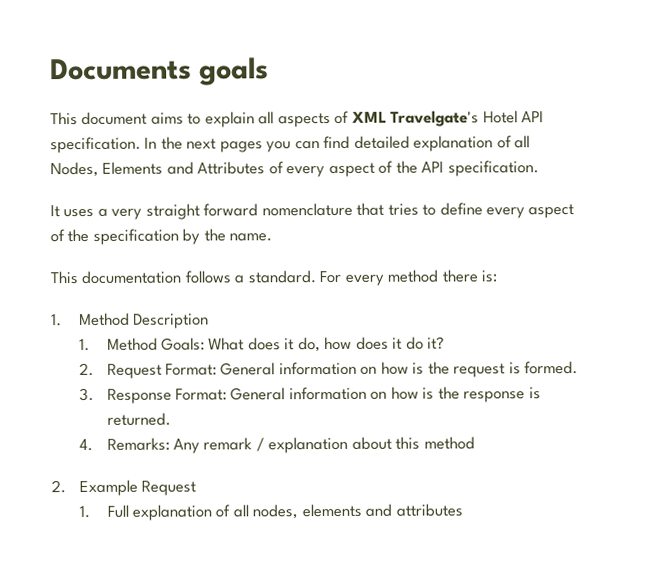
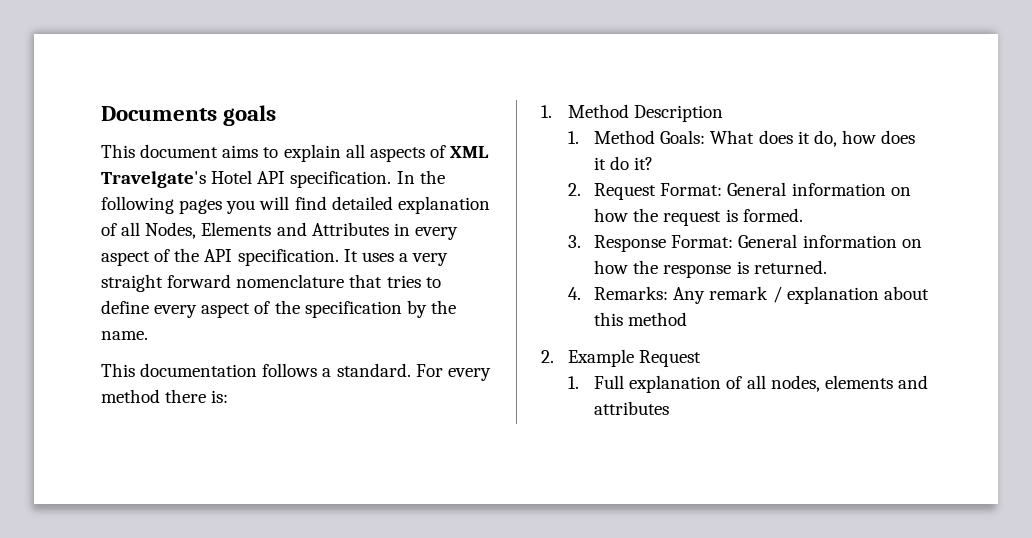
- In the next pages you can find detailed explanation of all Nodes, Elements and Attributes of every aspect of the API specification.
- It uses a very straight forward nomenclature that tries to define every aspect of the specification by the name.
+ In the following pages you will find detailed explanation of all Nodes, Elements and Attributes in every aspect of the API specification. It uses a very straight forward nomenclature that tries to define every aspect of the specification by the name.
- 2. Request Format: General information on how is the request is formed.
+ 2. Request Format: General information on how the request is formed.
- 3. Response Format: General information on how is the response is returned.
+ 3. Response Format: General information on how the response is returned.

